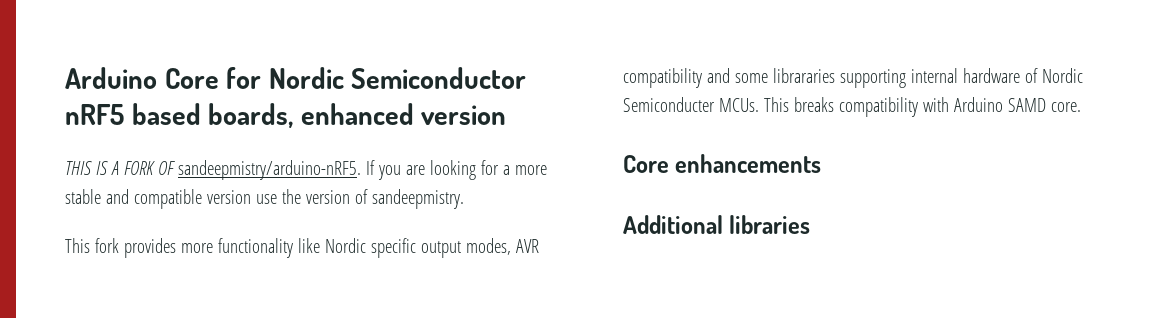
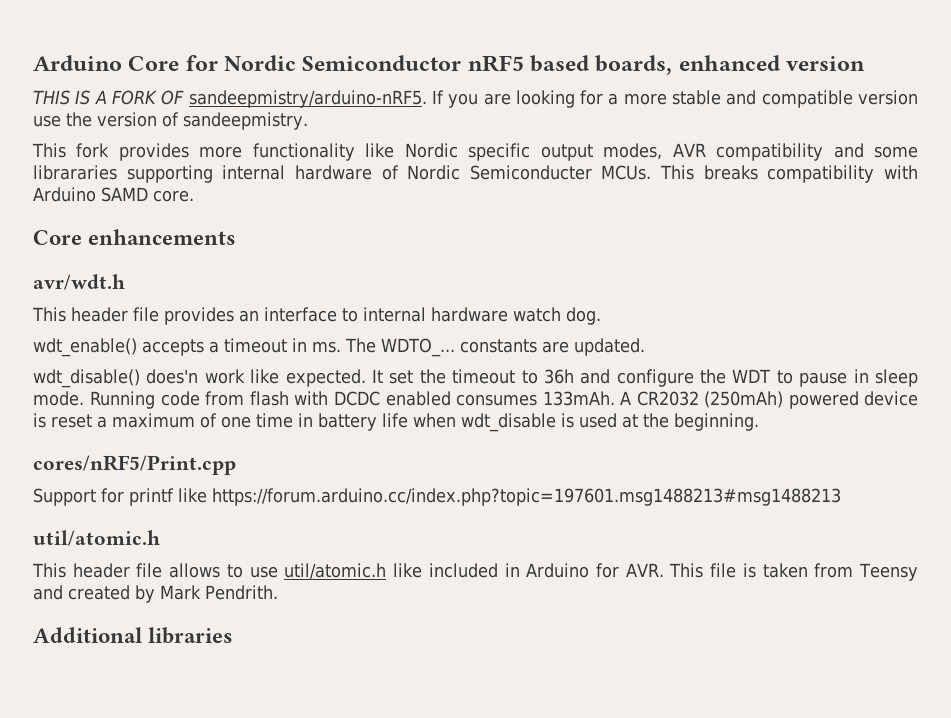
+ avr/wdt.h
+ This header file provides an interface to internal hardware watch dog.
+ wdt_enable() accepts a timeout in ms. The WDTO_... constants are updated.
+ wdt_disable() does'n work like expected. It set the timeout to 36h and configure the WDT to pause in sleep mode. Running code from flash with DCDC enabled consumes 133mAh. A CR2032 (250mAh) powered device is reset a maximum of one time in battery life when wdt_disable is used at the beginning.
+ cores/nRF5/Print.cpp
+ Support for printf like https://forum.arduino.cc/index.php?topic=197601.msg1488213#msg1488213
+ util/atomic.h
+ This header file allows to use util/atomic.h like included in Arduino for AVR. This file is taken from Teensy and created by Mark Pendrith.

